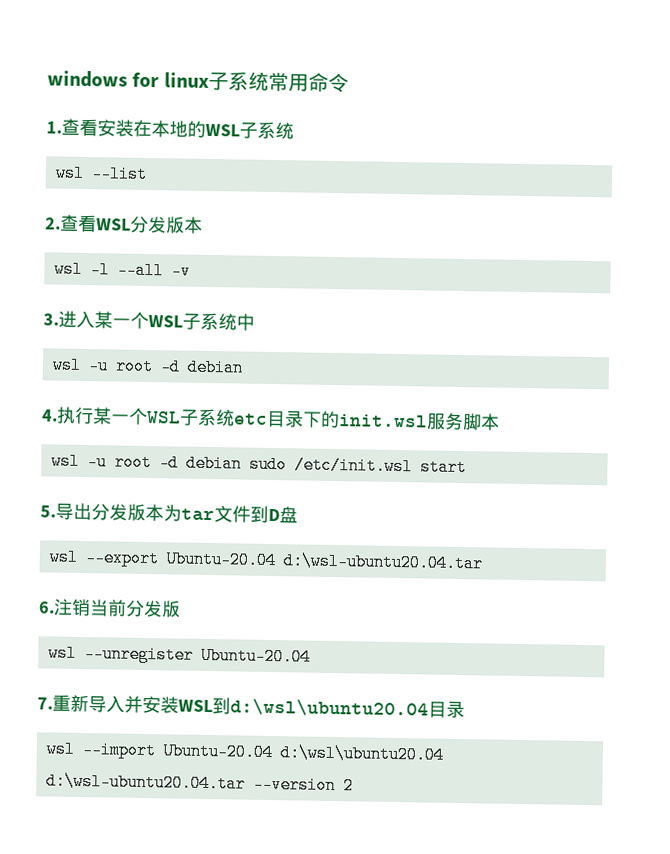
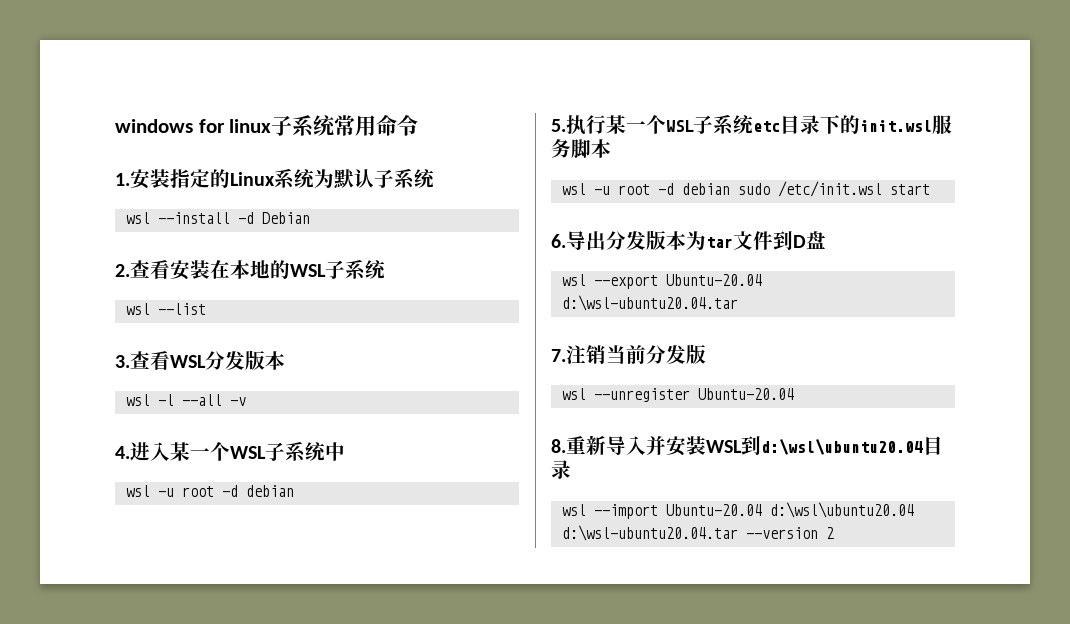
- 1.查看安装在本地的WSL子系统
+ 1.安装指定的Linux系统为默认子系统
+ wsl --install -d Debian
+ 2.查看安装在本地的WSL子系统
- 2.查看WSL分发版本
+ 3.查看WSL分发版本
- 3.进入某一个WSL子系统中
+ 4.进入某一个WSL子系统中
- 4.执行某一个WSL子系统etc目录下的init.wsl服务脚本
+ 5.执行某一个WSL子系统etc目录下的init.wsl服务脚本
- 5.导出分发版本为tar文件到D盘
+ 6.导出分发版本为tar文件到D盘
- 6.注销当前分发版
+ 7.注销当前分发版
- 7.重新导入并安装WSL到d:\wsl\ubuntu20.04目录
+ 8.重新导入并安装WSL到d:\wsl\ubuntu20.04目录

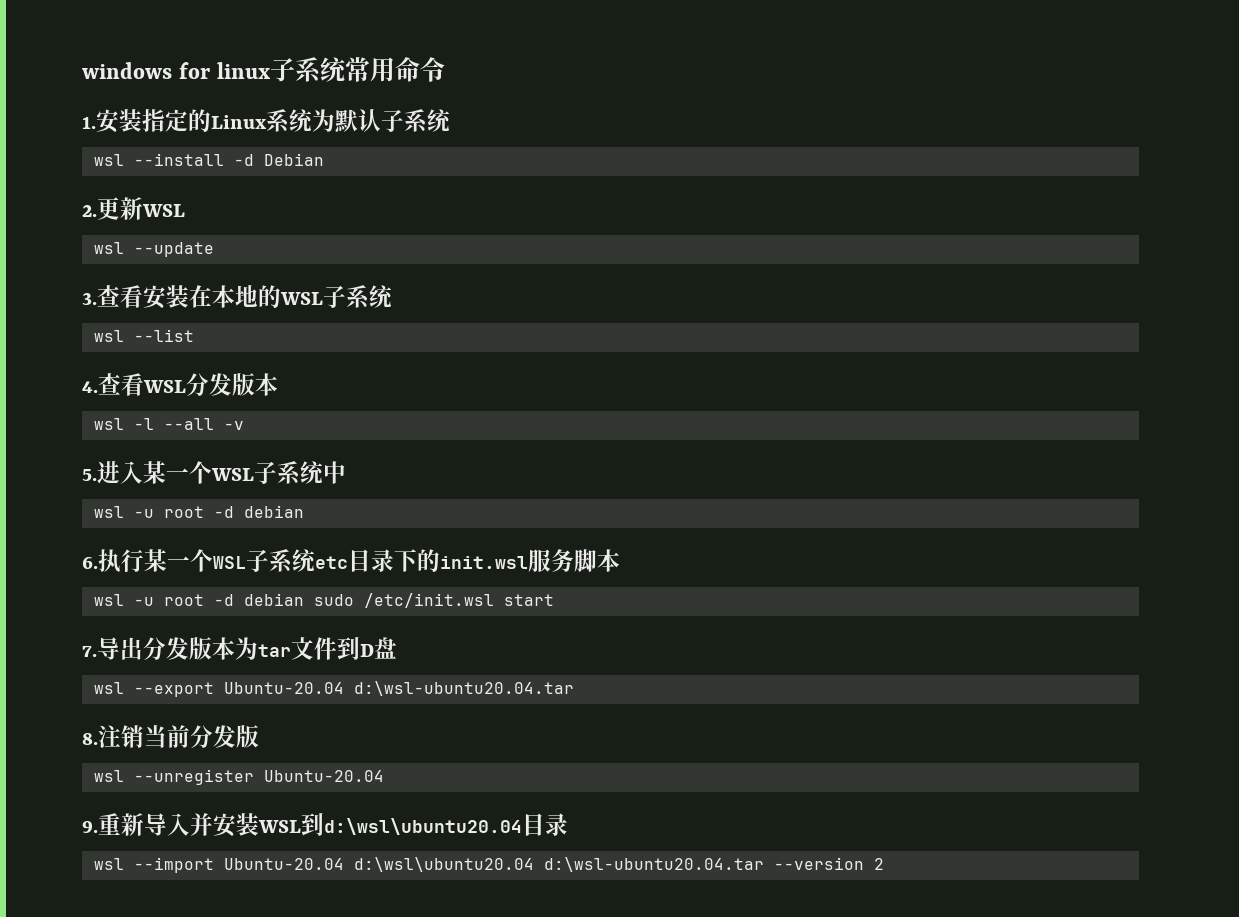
- 2.查看安装在本地的WSL子系统
+ 2.更新WSL
+ wsl --update
+ 3.查看安装在本地的WSL子系统
- 3.查看WSL分发版本
+ 4.查看WSL分发版本
- 4.进入某一个WSL子系统中
+ 5.进入某一个WSL子系统中
- 5.执行某一个WSL子系统etc目录下的init.wsl服务脚本
+ 6.执行某一个WSL子系统etc目录下的init.wsl服务脚本
- 6.导出分发版本为tar文件到D盘
+ 7.导出分发版本为tar文件到D盘
- 7.注销当前分发版
+ 8.注销当前分发版
- 8.重新导入并安装WSL到d:\wsl\ubuntu20.04目录
+ 9.重新导入并安装WSL到d:\wsl\ubuntu20.04目录

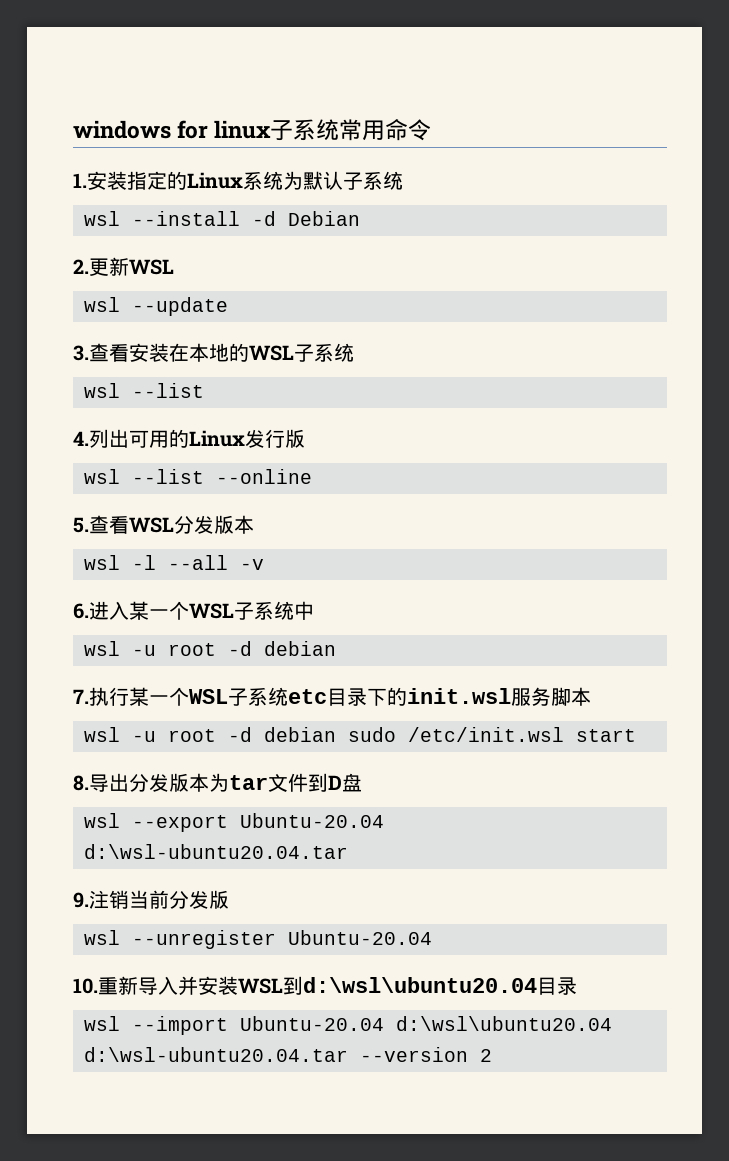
- 4.查看WSL分发版本
+ 4.列出可用的Linux发行版
+ wsl --list --online
+ 5.查看WSL分发版本
- 5.进入某一个WSL子系统中
+ 6.进入某一个WSL子系统中
- 6.执行某一个WSL子系统etc目录下的init.wsl服务脚本
+ 7.执行某一个WSL子系统etc目录下的init.wsl服务脚本
- 7.导出分发版本为tar文件到D盘
+ 8.导出分发版本为tar文件到D盘
- 8.注销当前分发版
+ 9.注销当前分发版
- 9.重新导入并安装WSL到d:\wsl\ubuntu20.04目录
+ 10.重新导入并安装WSL到d:\wsl\ubuntu20.04目录

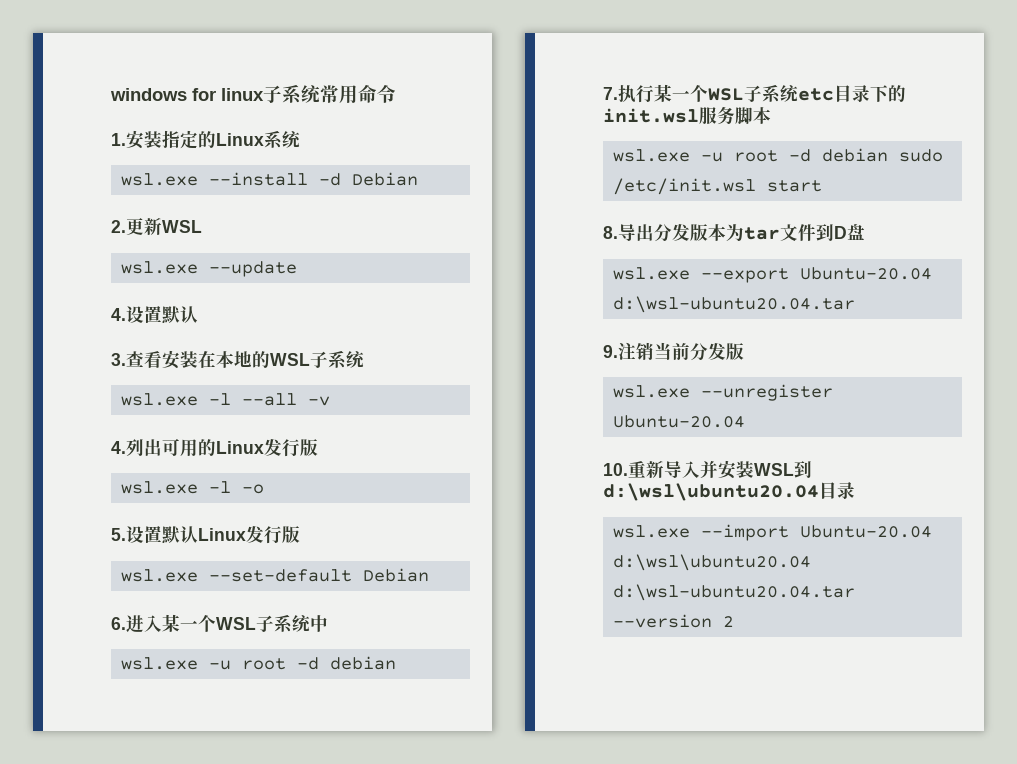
- 1.安装指定的Linux系统为默认子系统
- wsl --install -d Debian
+ 1.安装指定的Linux系统
+ wsl.exe --install -d Debian
- wsl --update
+ wsl.exe --update
+ 4.设置默认
  3.查看安装在本地的WSL子系统
- wsl --list
+ wsl.exe -l --all -v
- wsl --list --online
- 5.查看WSL分发版本
- wsl -l --all -v
+ wsl.exe -l -o
+ 5.设置默认Linux发行版
+ wsl.exe --set-default Debian
  6.进入某一个WSL子系统中
- wsl -u root -d debian
+ wsl.exe -u root -d debian
- wsl -u root -d debian sudo /etc/init.wsl start
+ wsl.exe -u root -d debian sudo /etc/init.wsl start
- wsl --export Ubuntu-20.04 d:\wsl-ubuntu20.04.tar
+ wsl.exe --export Ubuntu-20.04 d:\wsl-ubuntu20.04.tar
- wsl --unregister Ubuntu-20.04
+ wsl.exe --unregister Ubuntu-20.04
- wsl --import Ubuntu-20.04 d:\wsl\ubuntu20.04 d:\wsl-ubuntu20.04.tar --version 2
+ wsl.exe --import Ubuntu-20.04 d:\wsl\ubuntu20.04 d:\wsl-ubuntu20.04.tar --version 2

